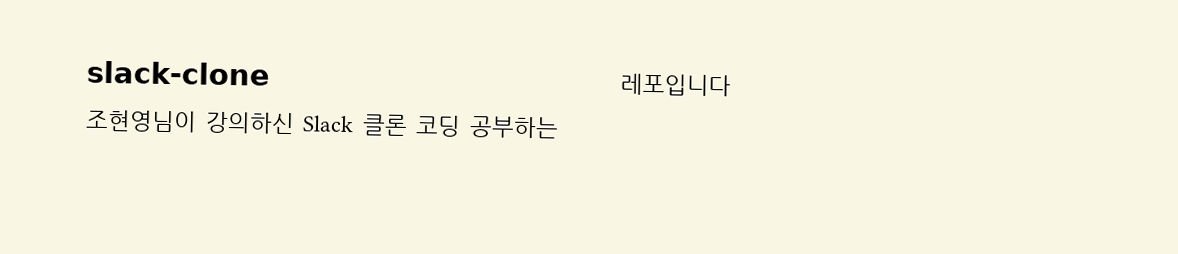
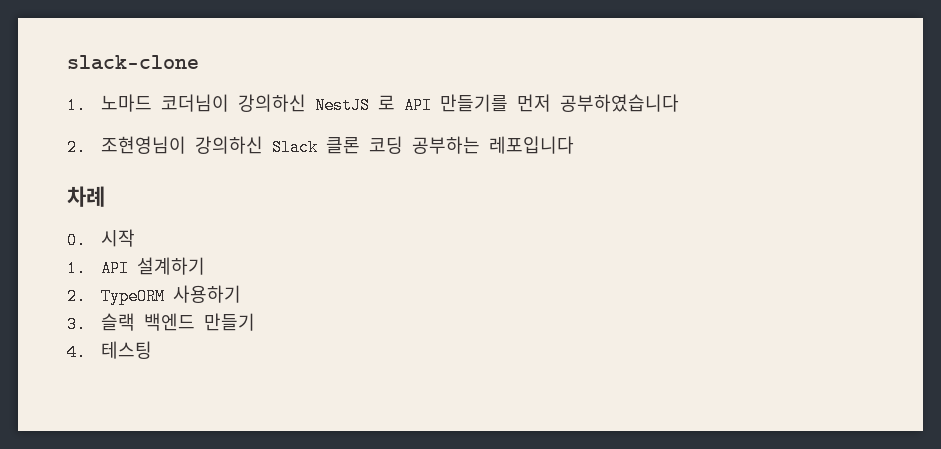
- 조현영님이 강의하신 Slack 클론 코딩 공부하는 레포입니다
+ 1. 노마드 코더님이 강의하신 NestJS 로 API 만들기를 먼저 공부하였습니다
+ 2. 조현영님이 강의하신 Slack 클론 코딩 공부하는 레포입니다
+ 차례
+ 0. 시작
+ 1. API 설계하기
+ 2. TypeORM 사용하기
+ 3. 슬랙 백엔드 만들기
+ 4. 테스팅

